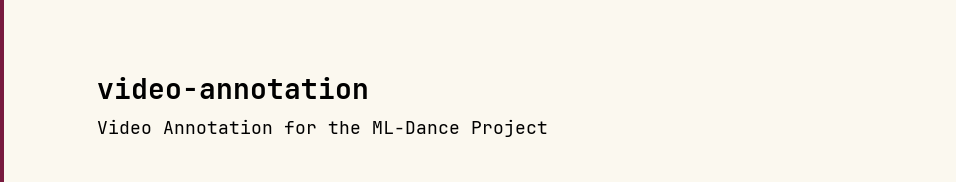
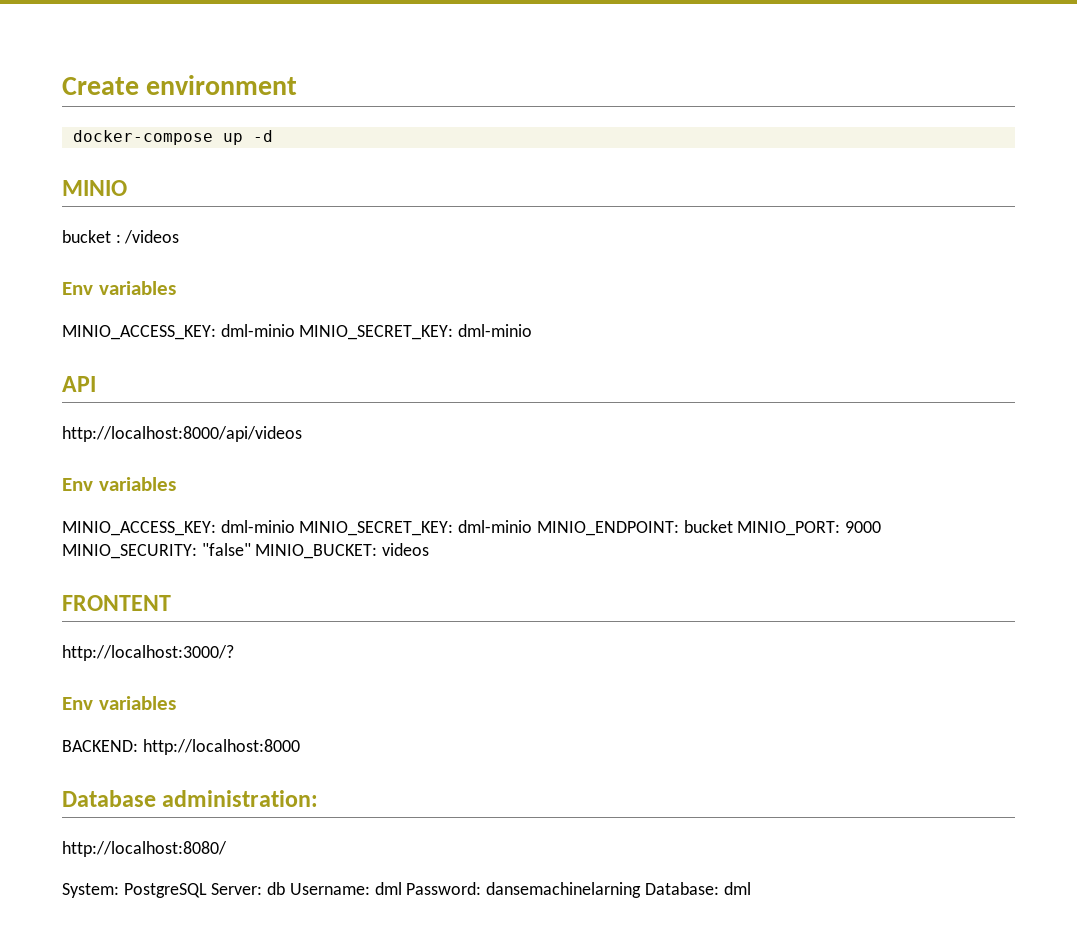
- video-annotation
- Video Annotation for the ML-Dance Project
+ Create environment
+ docker-compose up -d
+ MINIO
+ bucket : /videos
+ Env variables
+ MINIO_ACCESS_KEY: dml-minio MINIO_SECRET_KEY: dml-minio
+ API
+ http://localhost:8000/api/videos
+ Env variables
+ MINIO_ACCESS_KEY: dml-minio MINIO_SECRET_KEY: dml-minio MINIO_ENDPOINT: bucket MINIO_PORT: 9000 MINIO_SECURITY: "false" MINIO_BUCKET: videos
+ FRONTENT
+ http://localhost:3000/?
+ Env variables
+ BACKEND: http://localhost:8000
+ Database administration:
+ http://localhost:8080/
+ System: PostgreSQL Server: db Username: dml Password: dansemachinelarning Database: dml

